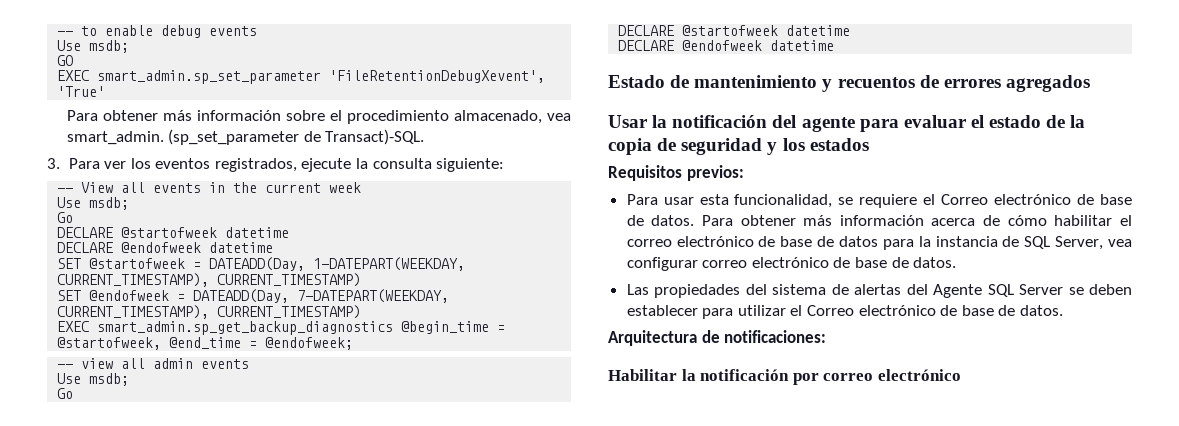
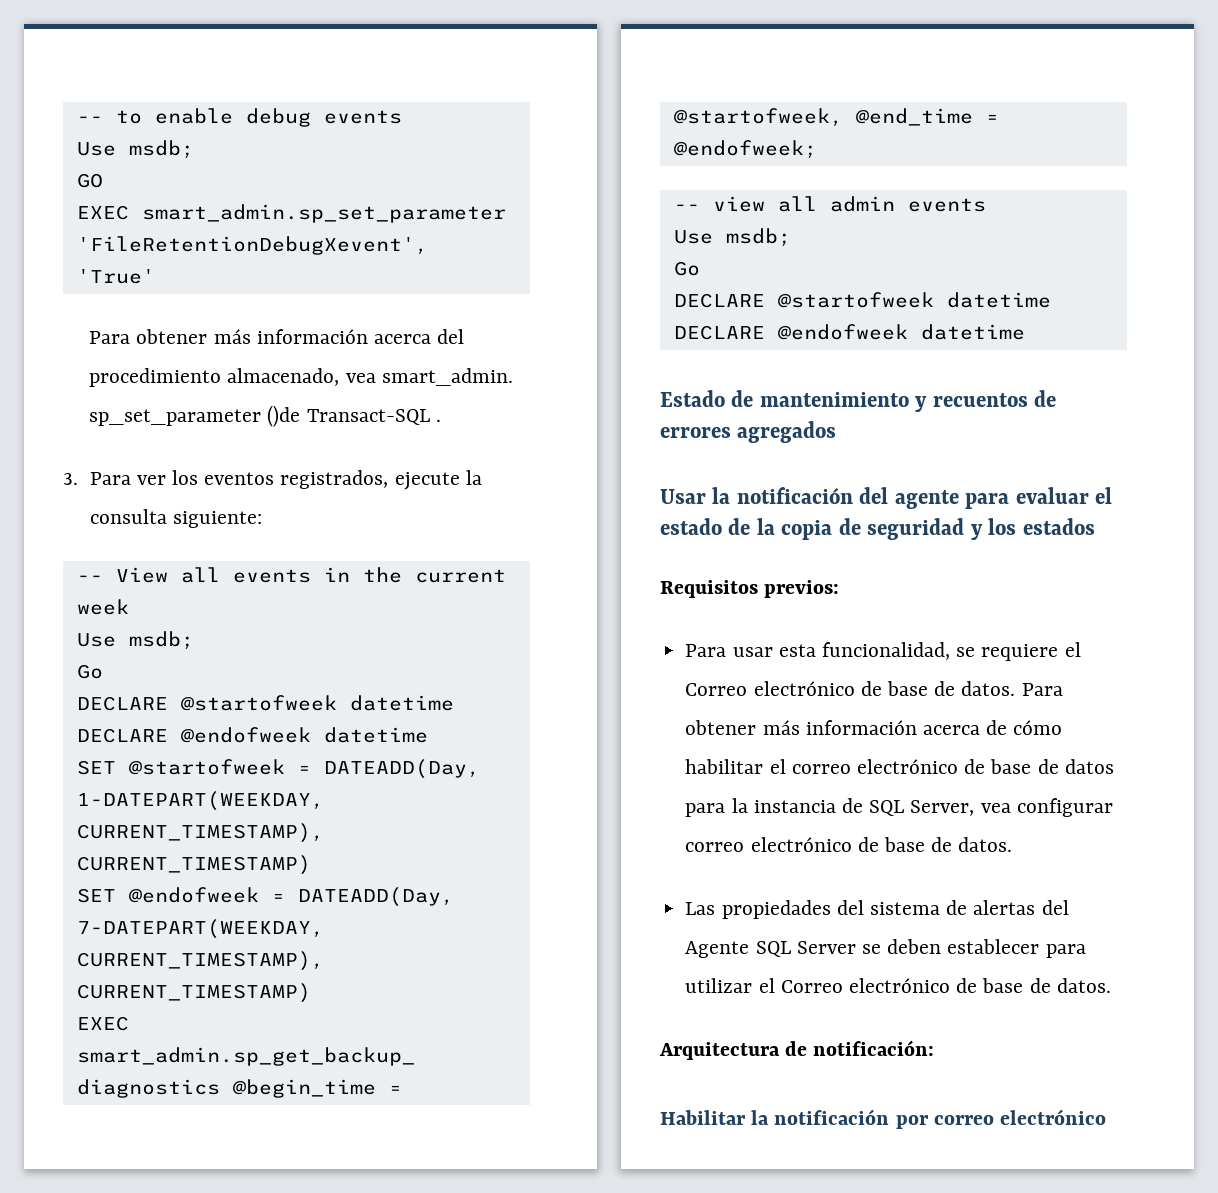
- Para obtener más información sobre el procedimiento almacenado, vea smart_admin. (sp_set_parameter de Transact)-SQL.
+ Para obtener más información acerca del procedimiento almacenado, vea smart_admin. sp_set_parameter ()de Transact-SQL .
- Arquitectura de notificaciones:
+ Arquitectura de notificación:

